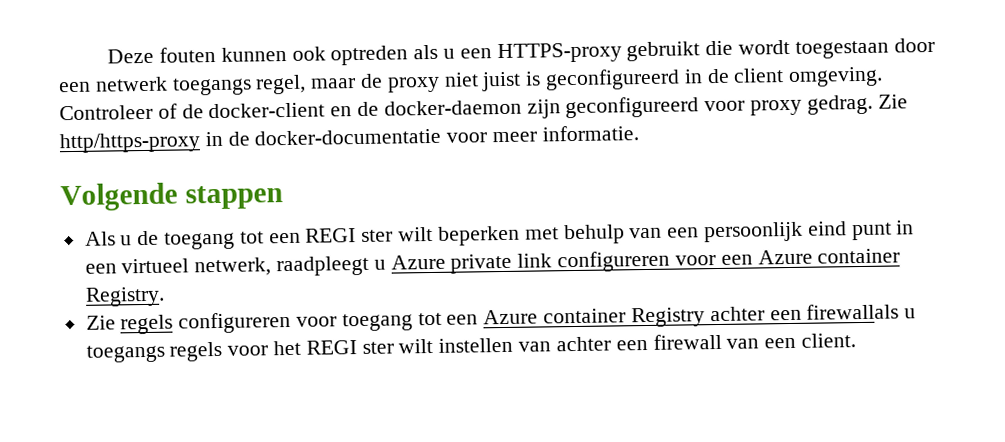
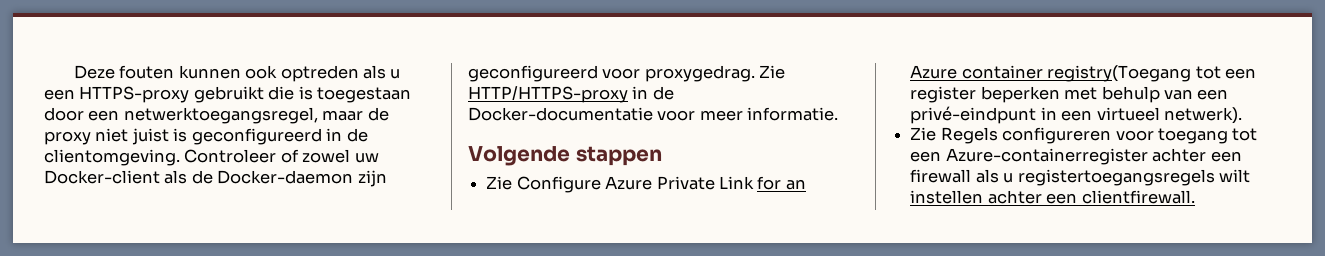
- Deze fouten kunnen ook optreden als u een HTTPS-proxy gebruikt die wordt toegestaan door een netwerk toegangs regel, maar de proxy niet juist is geconfigureerd in de client omgeving. Controleer of de docker-client en de docker-daemon zijn geconfigureerd voor proxy gedrag. Zie http/https-proxy in de docker-documentatie voor meer informatie.
+ Deze fouten kunnen ook optreden als u een HTTPS-proxy gebruikt die is toegestaan door een netwerktoegangsregel, maar de proxy niet juist is geconfigureerd in de clientomgeving. Controleer of zowel uw Docker-client als de Docker-daemon zijn geconfigureerd voor proxygedrag. Zie HTTP/HTTPS-proxy in de Docker-documentatie voor meer informatie.
- Als u de toegang tot een REGI ster wilt beperken met behulp van een persoonlijk eind punt in een virtueel netwerk, raadpleegt u Azure private link configureren voor een Azure container Registry.
- Zie regels configureren voor toegang tot een Azure container Registry achter een firewallals u toegangs regels voor het REGI ster wilt instellen van achter een firewall van een client.
+ Zie Configure Azure Private Link for an Azure container registry(Toegang tot een register beperken met behulp van een privé-eindpunt in een virtueel netwerk).
+ Zie Regels configureren voor toegang tot een Azure-containerregister achter een firewall als u registertoegangsregels wilt instellen achter een clientfirewall.

